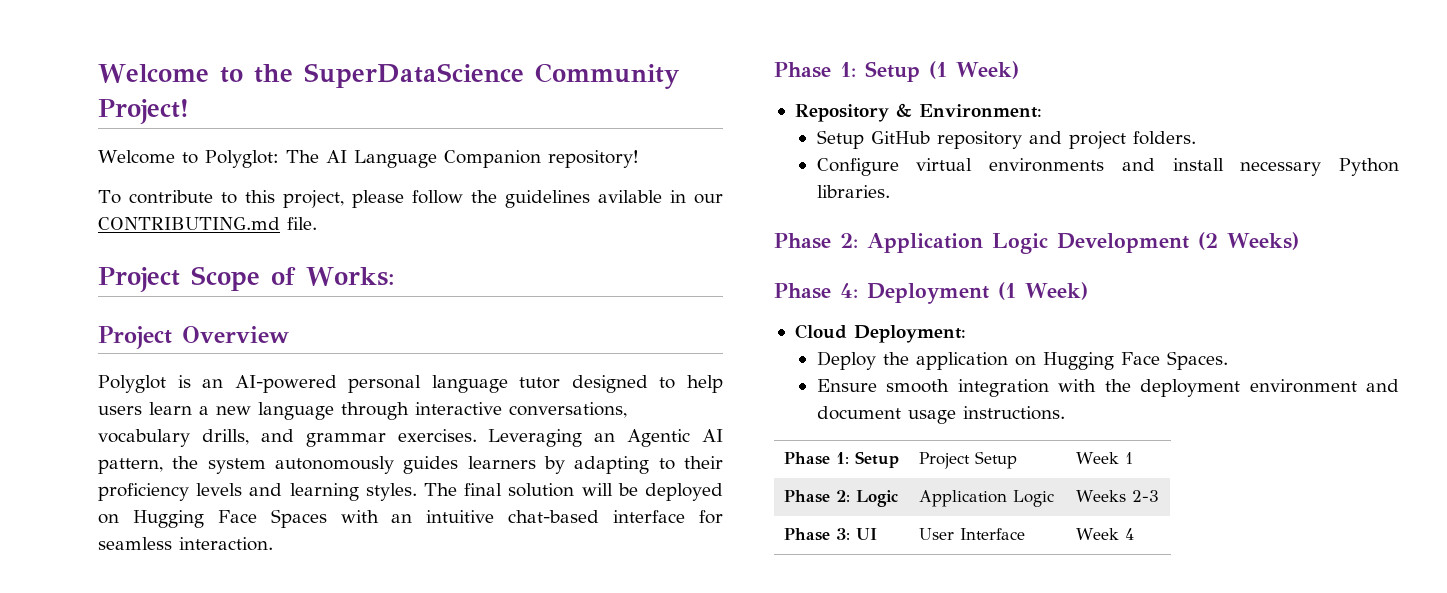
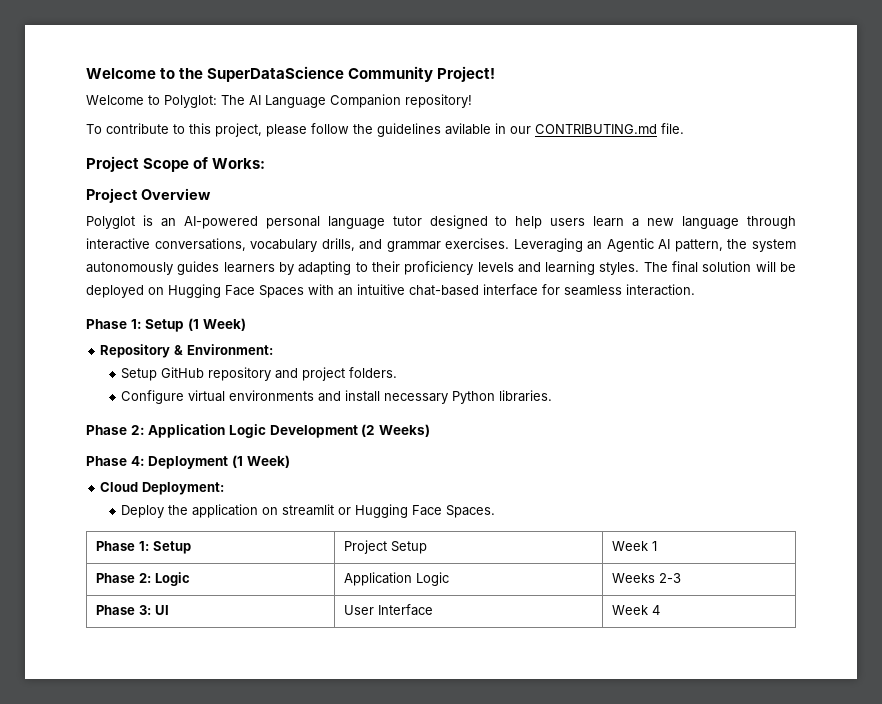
- Deploy the application on Hugging Face Spaces.
+ Deploy the application on streamlit or Hugging Face Spaces.
- Ensure smooth integration with the deployment environment and document usage instructions.

